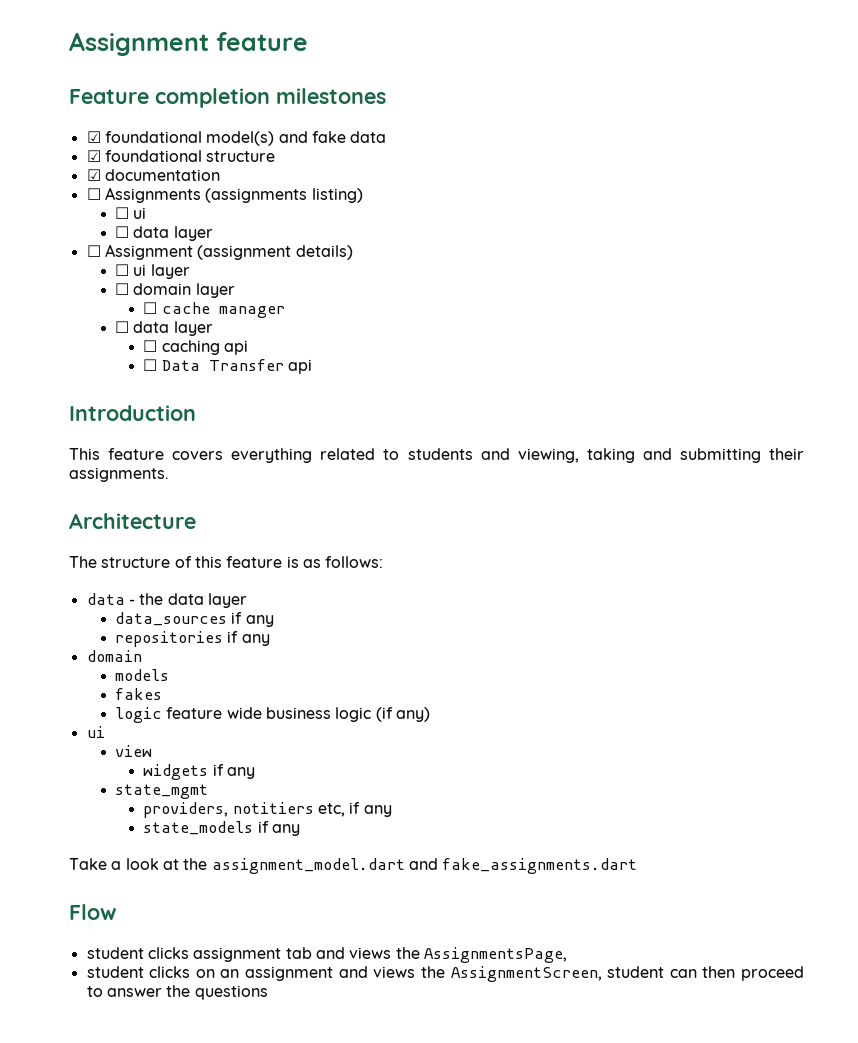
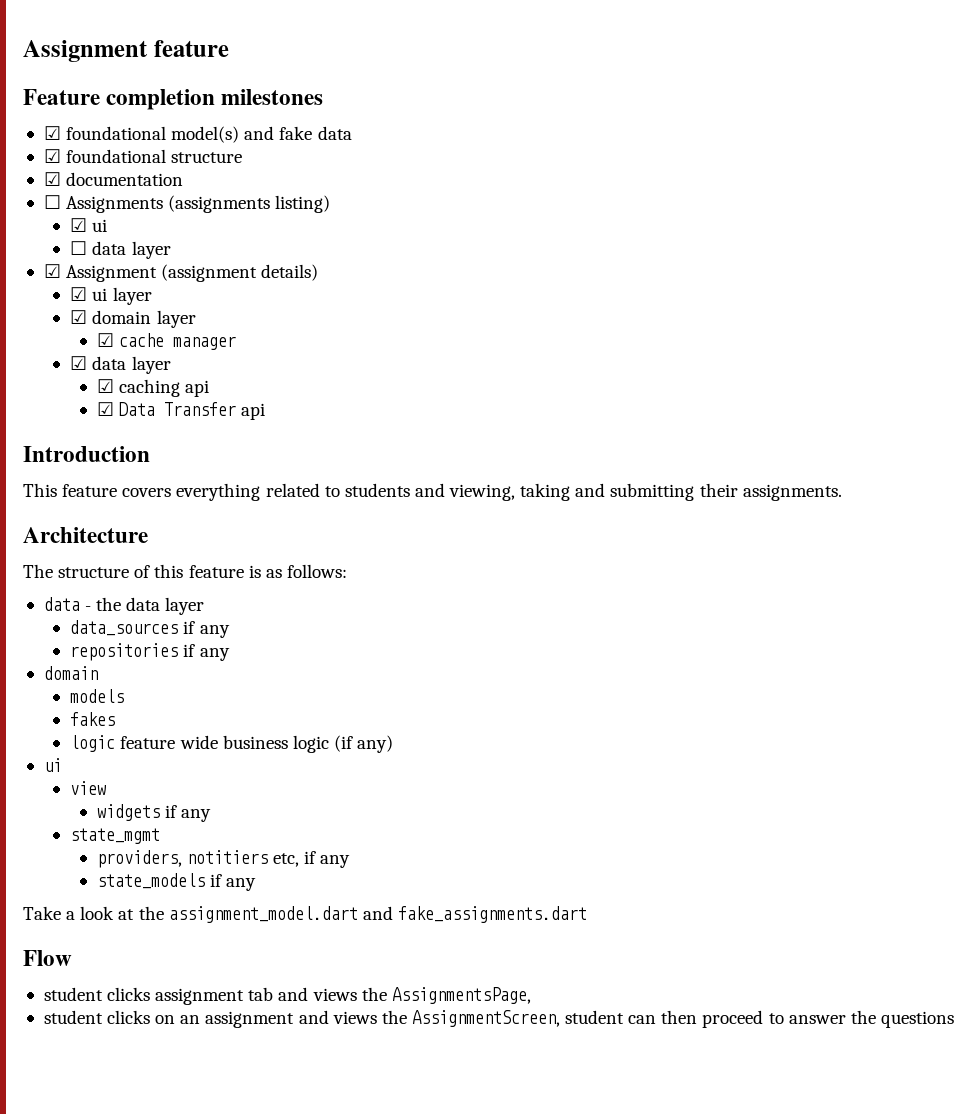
  ☐ Assignments (assignments listing)
- ☐ ui
+ ☑ ui
- ☐ Assignment (assignment details)
+ ☑ Assignment (assignment details)
- ☐ ui layer
+ ☑ ui layer
- ☐ domain layer
+ ☑ domain layer
- ☐ cache manager
- ☐ data layer
- ☐ caching api
+ ☑ cache manager
+ ☑ data layer
+ ☑ caching api
- ☐ Data Transfer api
+ ☑ Data Transfer api

